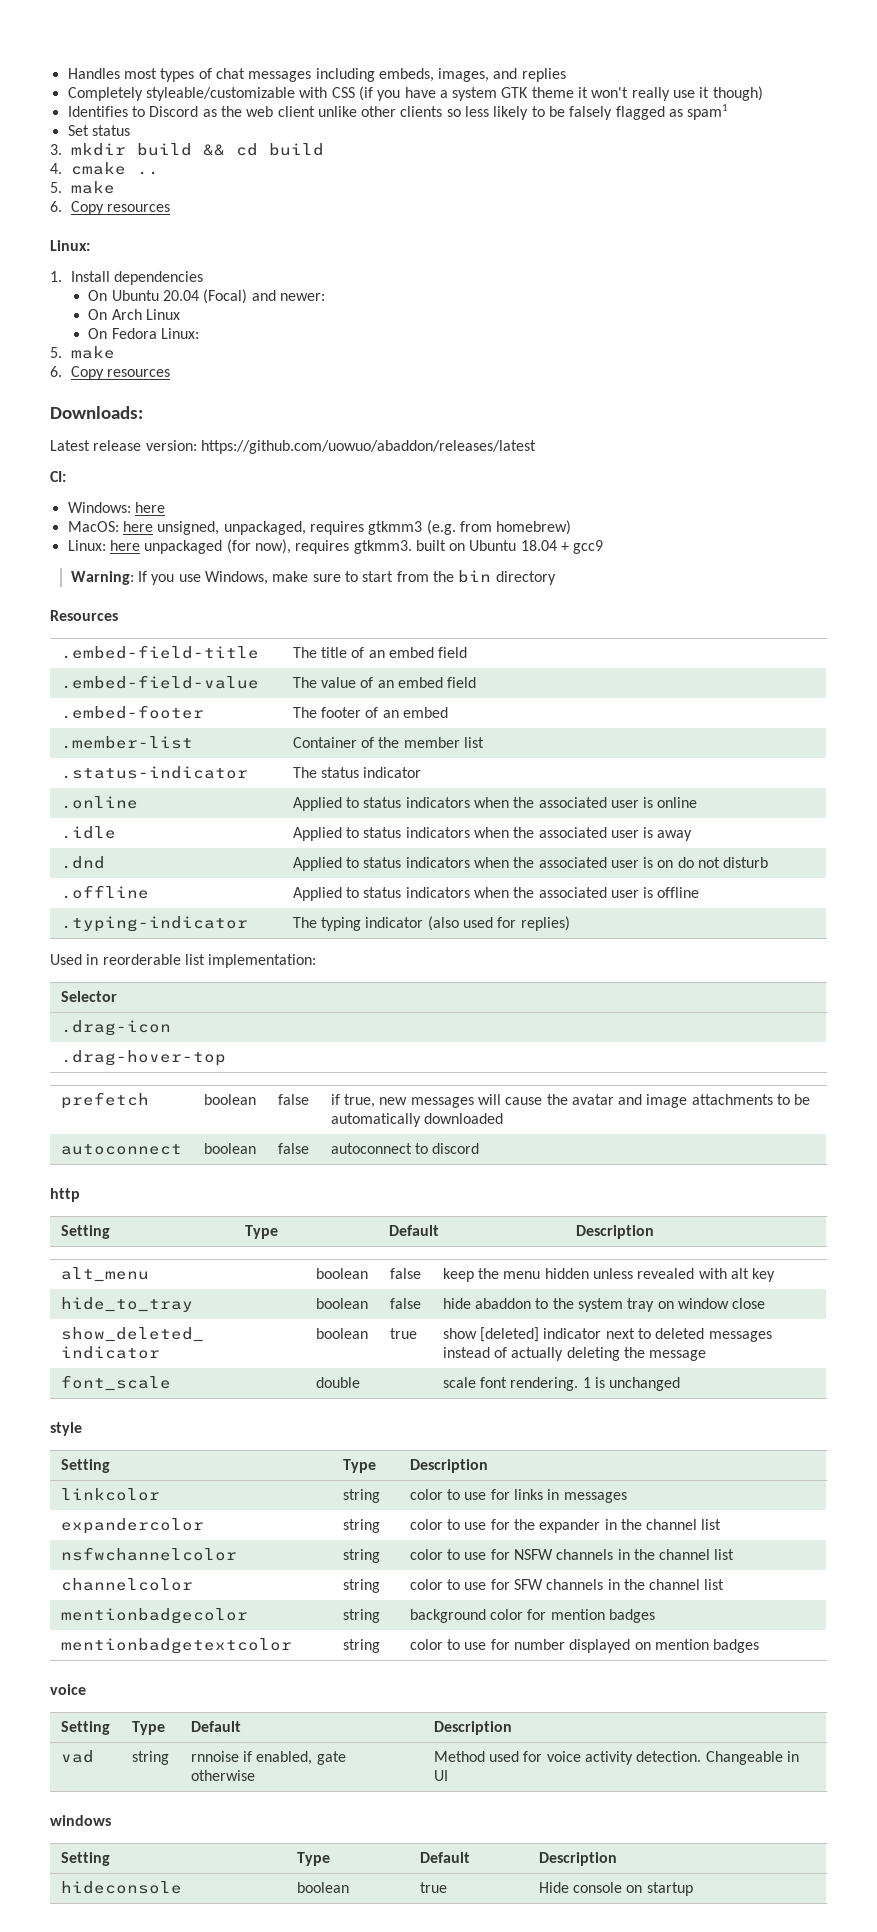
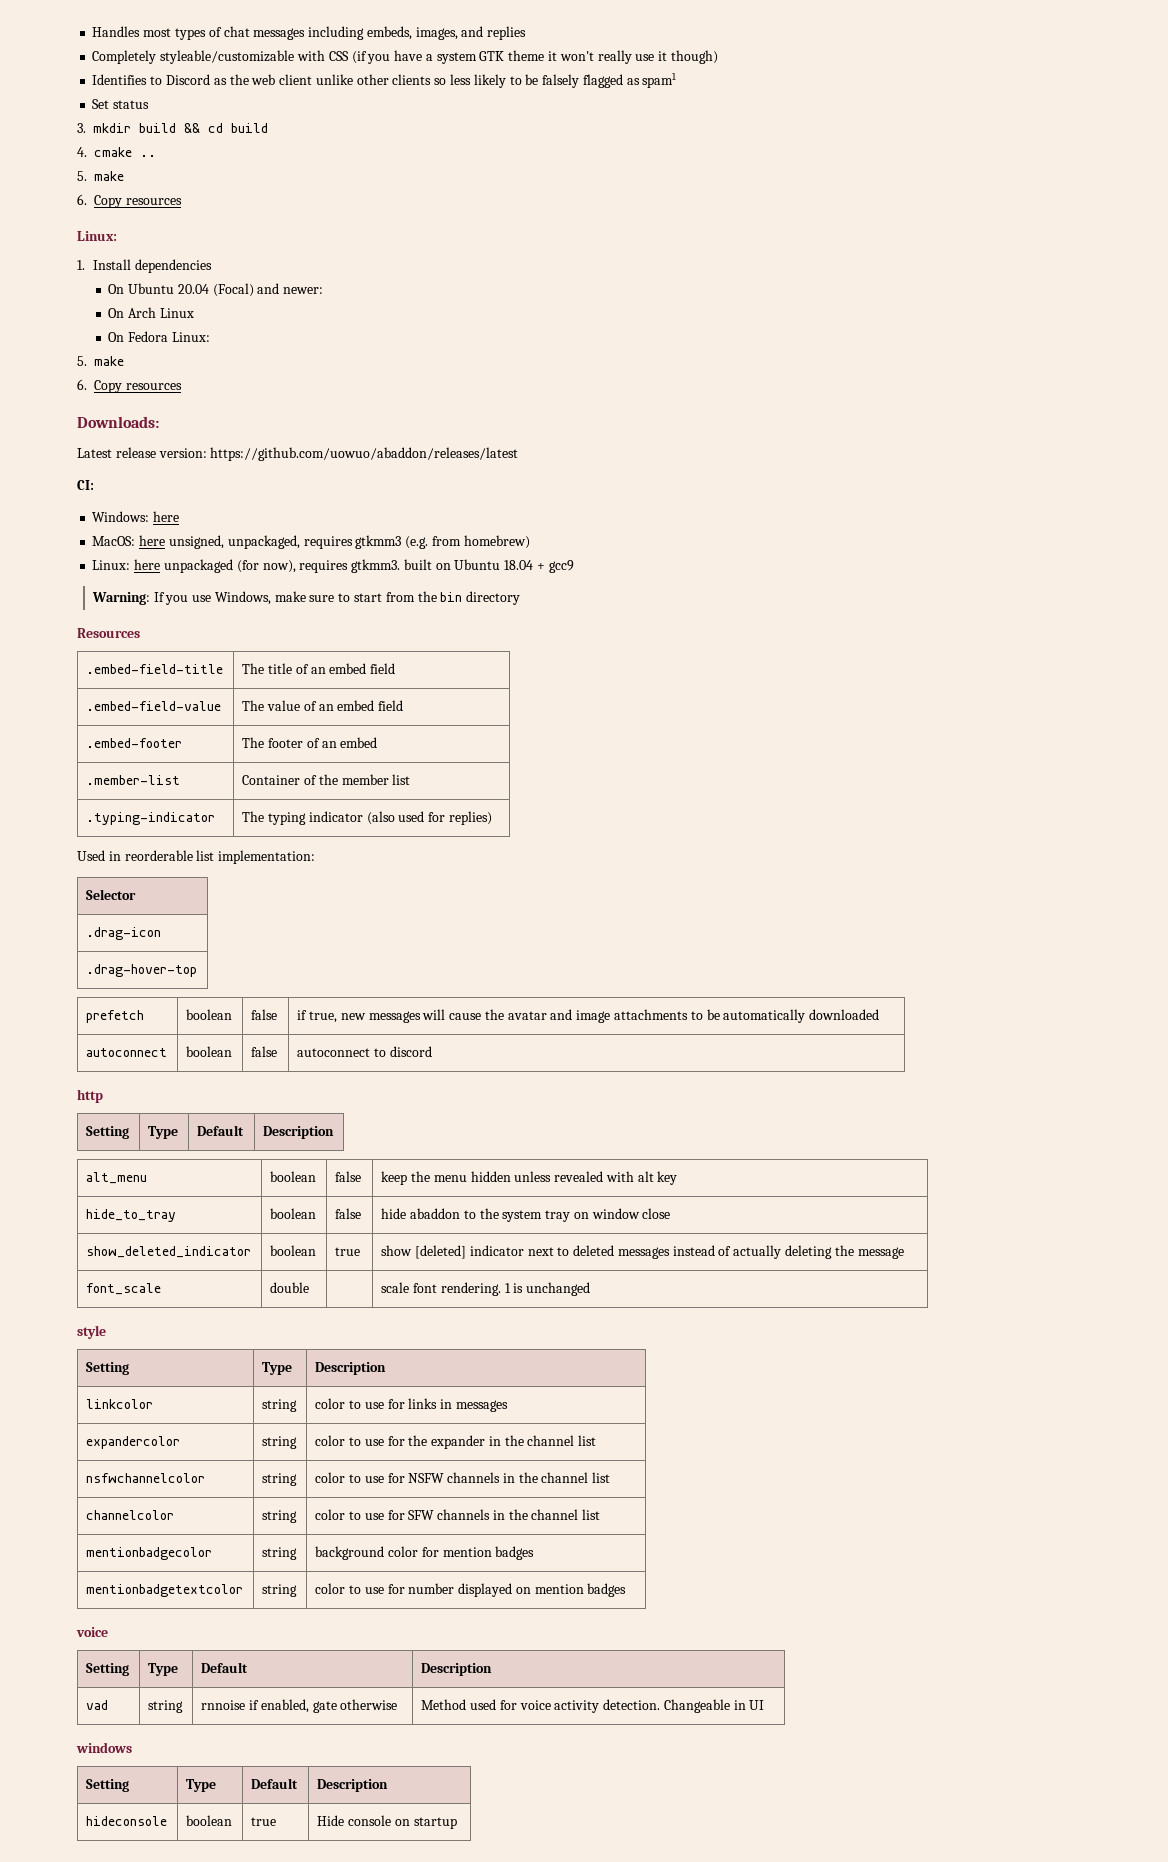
- .status-indicator | The status indicator
- .online | Applied to status indicators when the associated user is online
- .idle | Applied to status indicators when the associated user is away
- .dnd | Applied to status indicators when the associated user is on do not disturb
- .offline | Applied to status indicators when the associated user is offline

